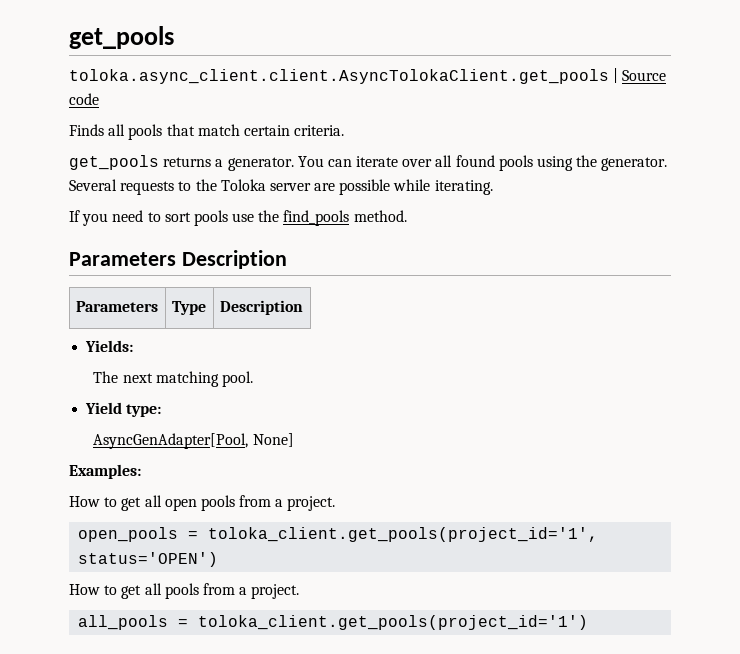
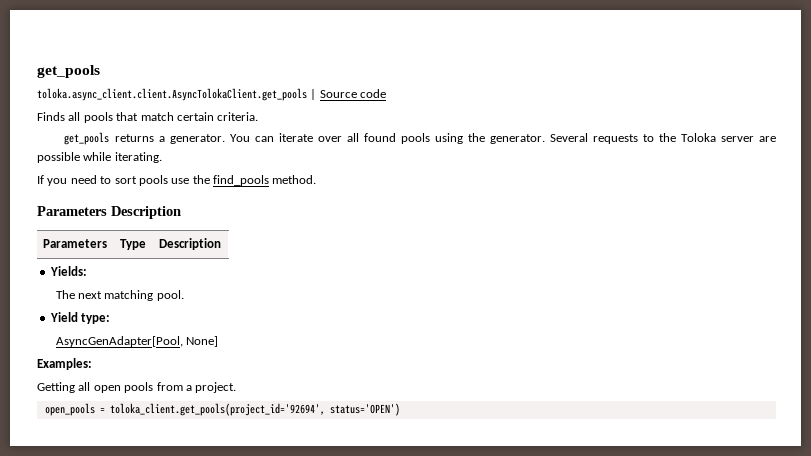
- How to get all open pools from a project.
+ Getting all open pools from a project.
- open_pools = toloka_client.get_pools(project_id='1', status='OPEN')
+ open_pools = toloka_client.get_pools(project_id='92694', status='OPEN')
- How to get all pools from a project.
- all_pools = toloka_client.get_pools(project_id='1')

